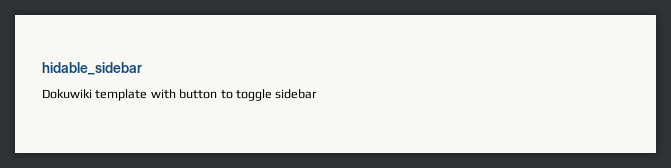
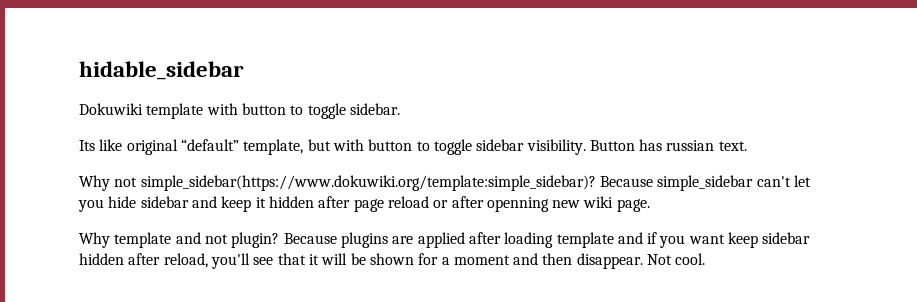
- Dokuwiki template with button to toggle sidebar
+ Dokuwiki template with button to toggle sidebar.
+ Its like original “default” template, but with button to toggle sidebar visibility. Button has russian text.
+ Why not simple_sidebar(https://www.dokuwiki.org/template:simple_sidebar)? Because simple_sidebar can't let you hide sidebar and keep it hidden after page reload or after openning new wiki page.
+ Why template and not plugin? Because plugins are applied after loading template and if you want keep sidebar hidden after reload, you'll see that it will be shown for a moment and then disappear. Not cool.

